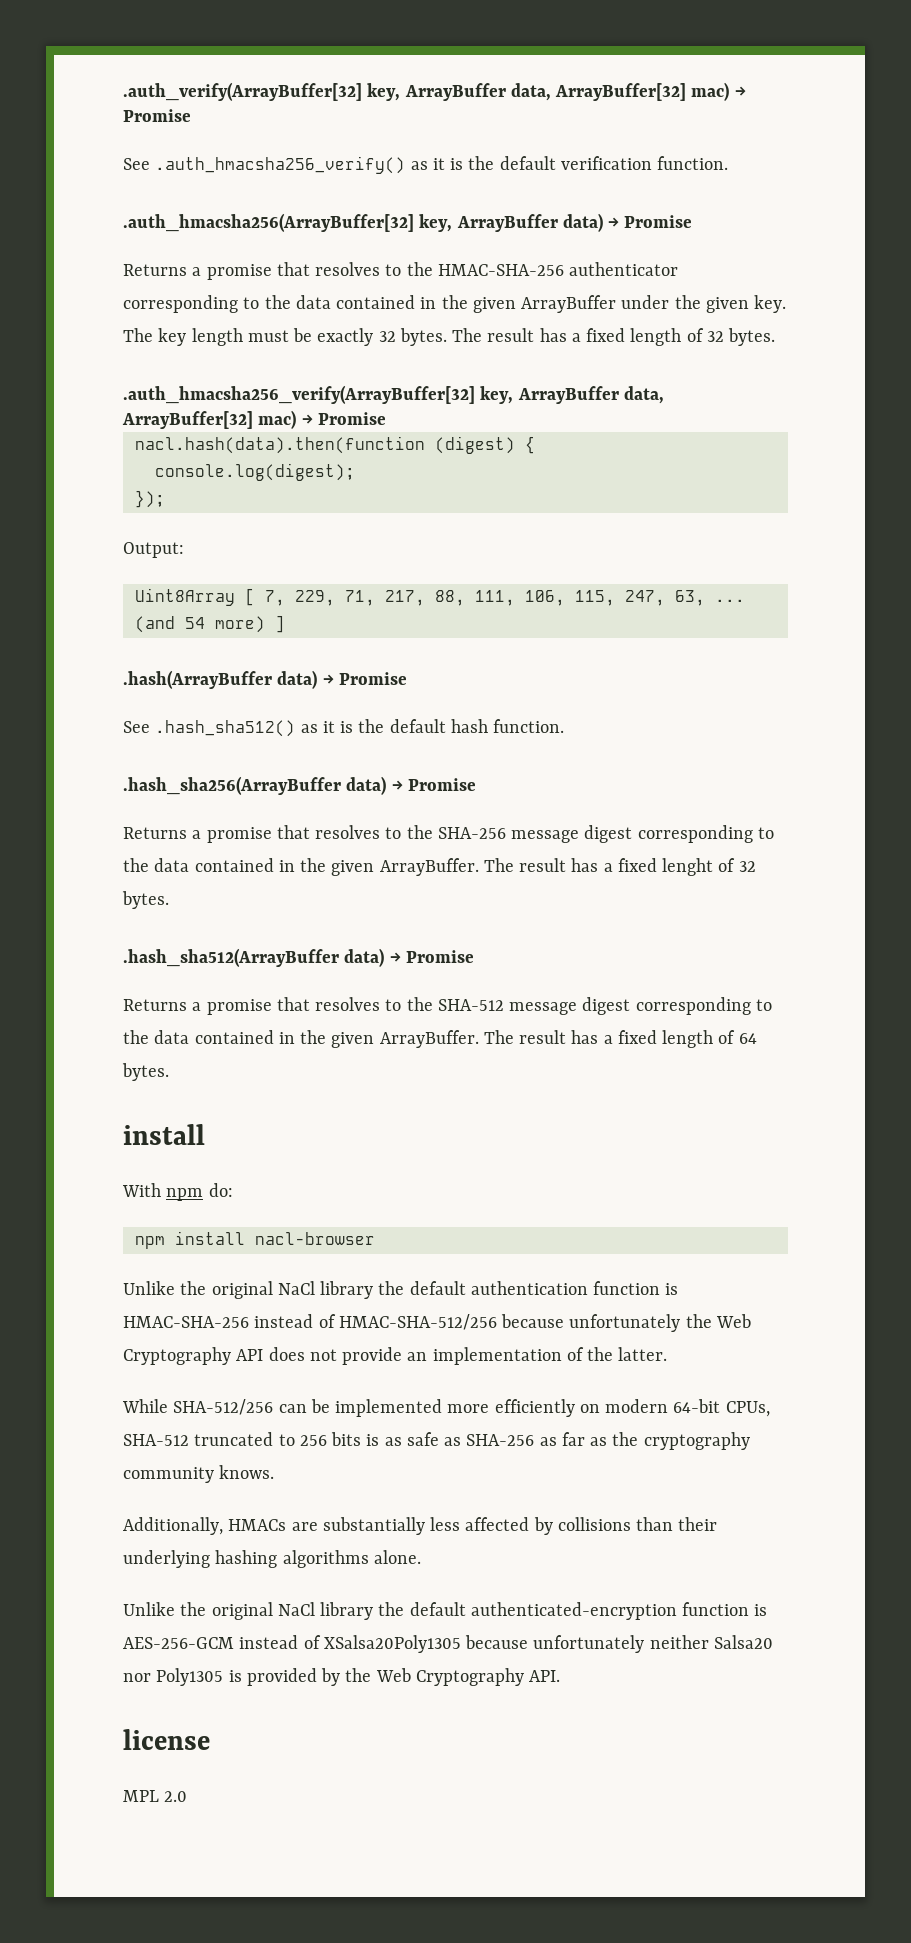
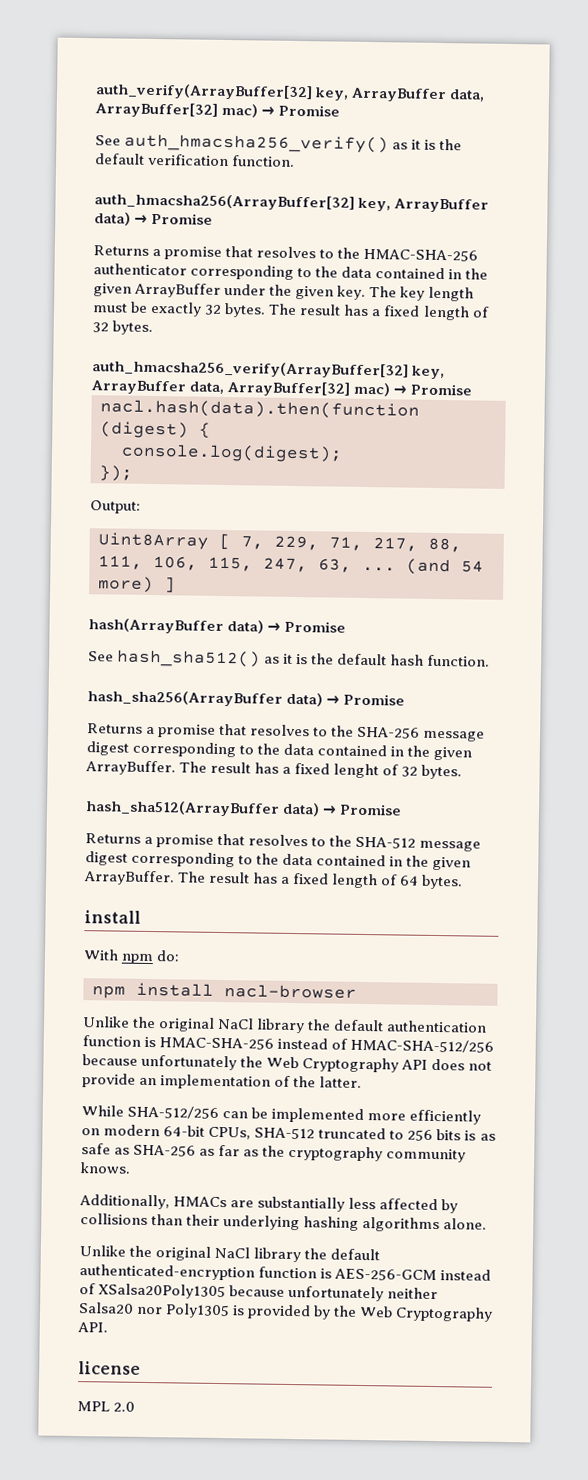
- .auth_verify(ArrayBuffer[32] key, ArrayBuffer data, ArrayBuffer[32] mac) → Promise
+ auth_verify(ArrayBuffer[32] key, ArrayBuffer data, ArrayBuffer[32] mac) → Promise
- See .auth_hmacsha256_verify() as it is the default verification function.
+ See auth_hmacsha256_verify() as it is the default verification function.
- .auth_hmacsha256(ArrayBuffer[32] key, ArrayBuffer data) → Promise
+ auth_hmacsha256(ArrayBuffer[32] key, ArrayBuffer data) → Promise
- .auth_hmacsha256_verify(ArrayBuffer[32] key, ArrayBuffer data, ArrayBuffer[32] mac) → Promise
+ auth_hmacsha256_verify(ArrayBuffer[32] key, ArrayBuffer data, ArrayBuffer[32] mac) → Promise
- .hash(ArrayBuffer data) → Promise
+ hash(ArrayBuffer data) → Promise
- See .hash_sha512() as it is the default hash function.
+ See hash_sha512() as it is the default hash function.
- .hash_sha256(ArrayBuffer data) → Promise
+ hash_sha256(ArrayBuffer data) → Promise
- .hash_sha512(ArrayBuffer data) → Promise
+ hash_sha512(ArrayBuffer data) → Promise

